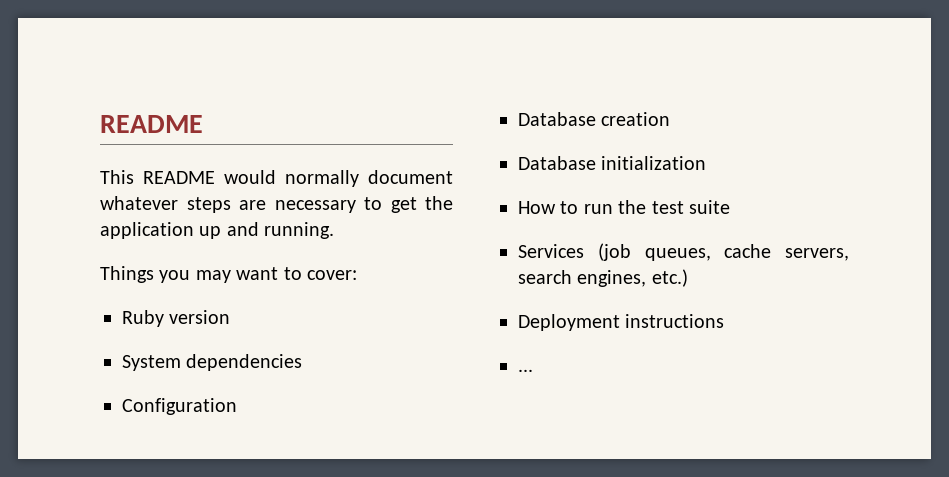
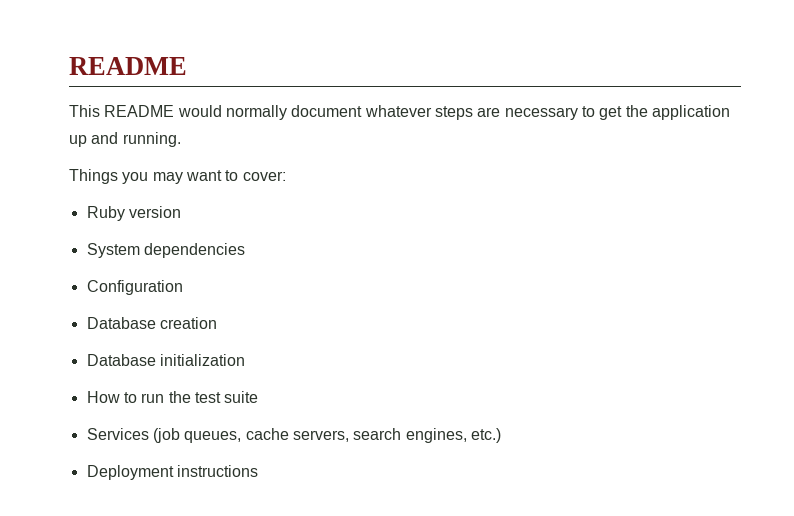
- ...

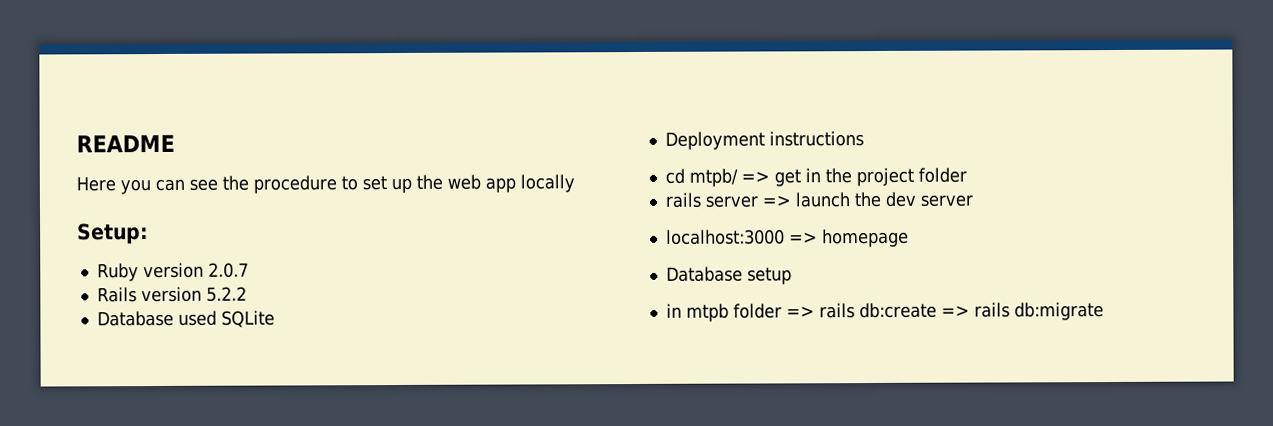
- This README would normally document whatever steps are necessary to get the application up and running.
- Things you may want to cover:
- Ruby version
- System dependencies
- Configuration
- Database creation
- Database initialization
- How to run the test suite
- Services (job queues, cache servers, search engines, etc.)
+ Here you can see the procedure to set up the web app locally
+ Setup:
+ Ruby version 2.0.7
+ Rails version 5.2.2
+ Database used SQLite
  Deployment instructions
+ cd mtpb/ => get in the project folder
+ rails server => launch the dev server
+ localhost:3000 => homepage
+ Database setup
+ in mtpb folder => rails db:create => rails db:migrate

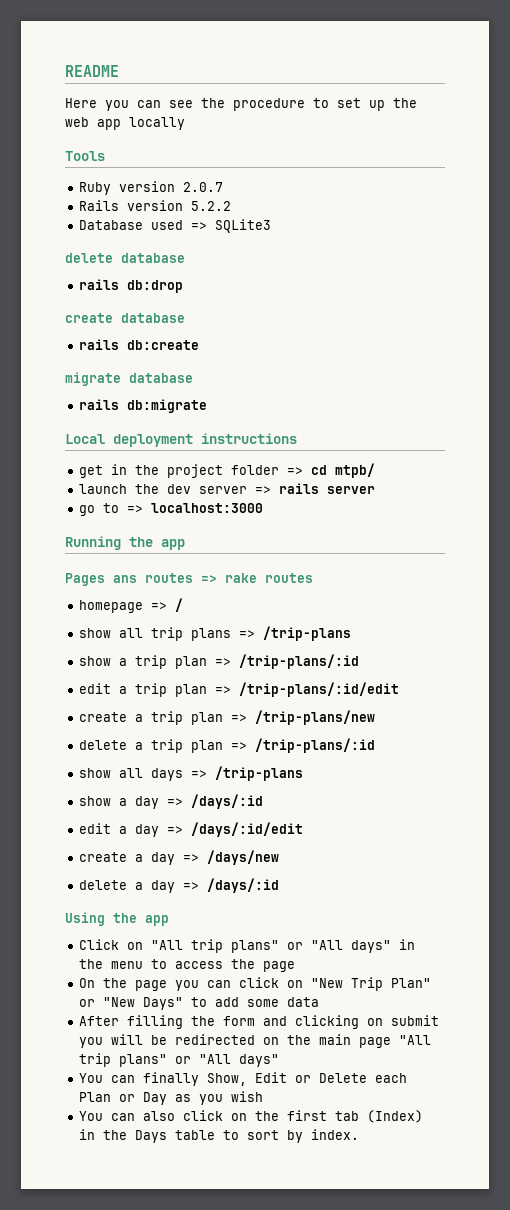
- Setup:
+ Tools
- Database used SQLite
- Deployment instructions
- cd mtpb/ => get in the project folder
- rails server => launch the dev server
- localhost:3000 => homepage
- Database setup
- in mtpb folder => rails db:create => rails db:migrate
+ Database used => SQLite3
+ delete database
+ rails db:drop
+ create database
+ rails db:create
+ migrate database
+ rails db:migrate
+ Local deployment instructions
+ get in the project folder => cd mtpb/
+ launch the dev server => rails server
+ go to => localhost:3000
+ Running the app
+ Pages ans routes => rake routes
+ homepage => /
+ show all trip plans => /trip-plans
+ show a trip plan => /trip-plans/:id
+ edit a trip plan => /trip-plans/:id/edit
+ create a trip plan => /trip-plans/new
+ delete a trip plan => /trip-plans/:id
+ show all days => /trip-plans
+ show a day => /days/:id
+ edit a day => /days/:id/edit
+ create a day => /days/new
+ delete a day => /days/:id
+ Using the app
+ Click on "All trip plans" or "All days" in the menu to access the page
+ On the page you can click on "New Trip Plan" or "New Days" to add some data
+ After filling the form and clicking on submit you will be redirected on the main page "All trip plans" or "All days"
+ You can finally Show, Edit or Delete each Plan or Day as you wish
+ You can also click on the first tab (Index) in the Days table to sort by index.

